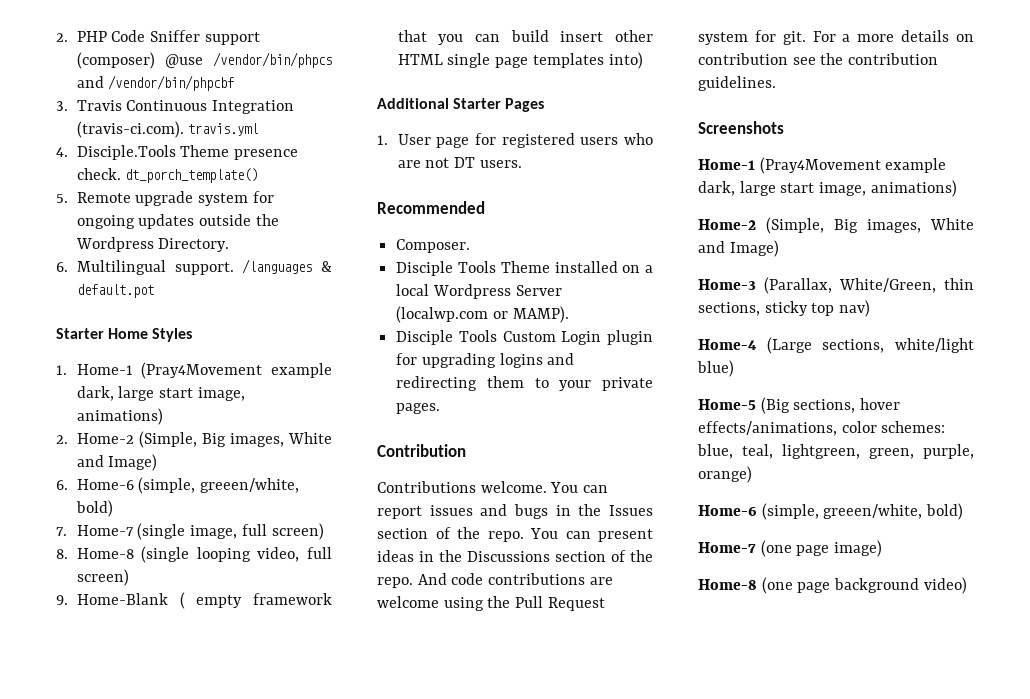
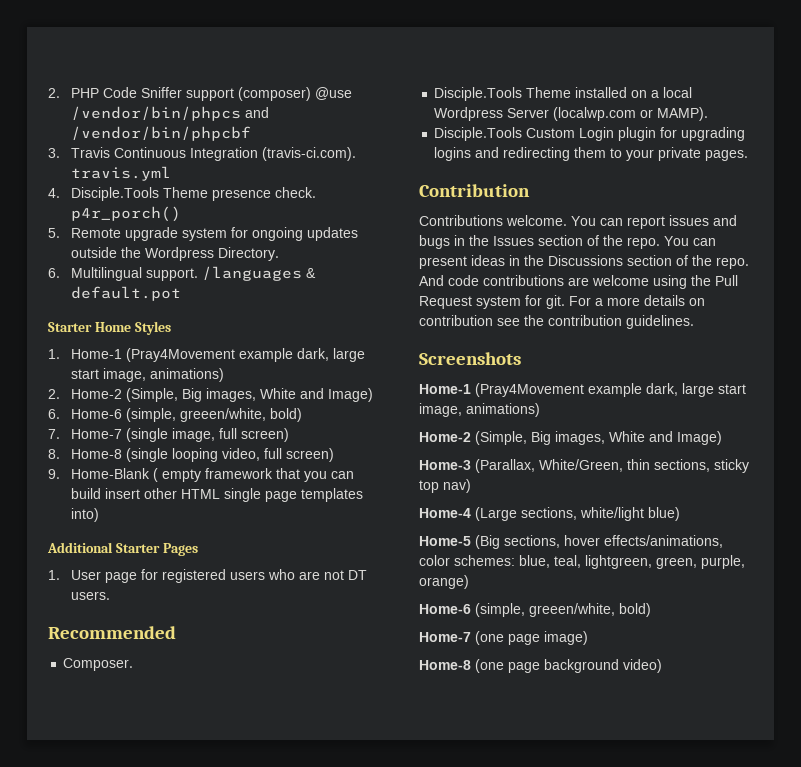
- 4. Disciple.Tools Theme presence check. dt_porch_template()
+ 4. Disciple.Tools Theme presence check. p4r_porch()
- Disciple Tools Theme installed on a local Wordpress Server (localwp.com or MAMP).
+ Disciple.Tools Theme installed on a local Wordpress Server (localwp.com or MAMP).
- Disciple Tools Custom Login plugin for upgrading logins and redirecting them to your private pages.
+ Disciple.Tools Custom Login plugin for upgrading logins and redirecting them to your private pages.

